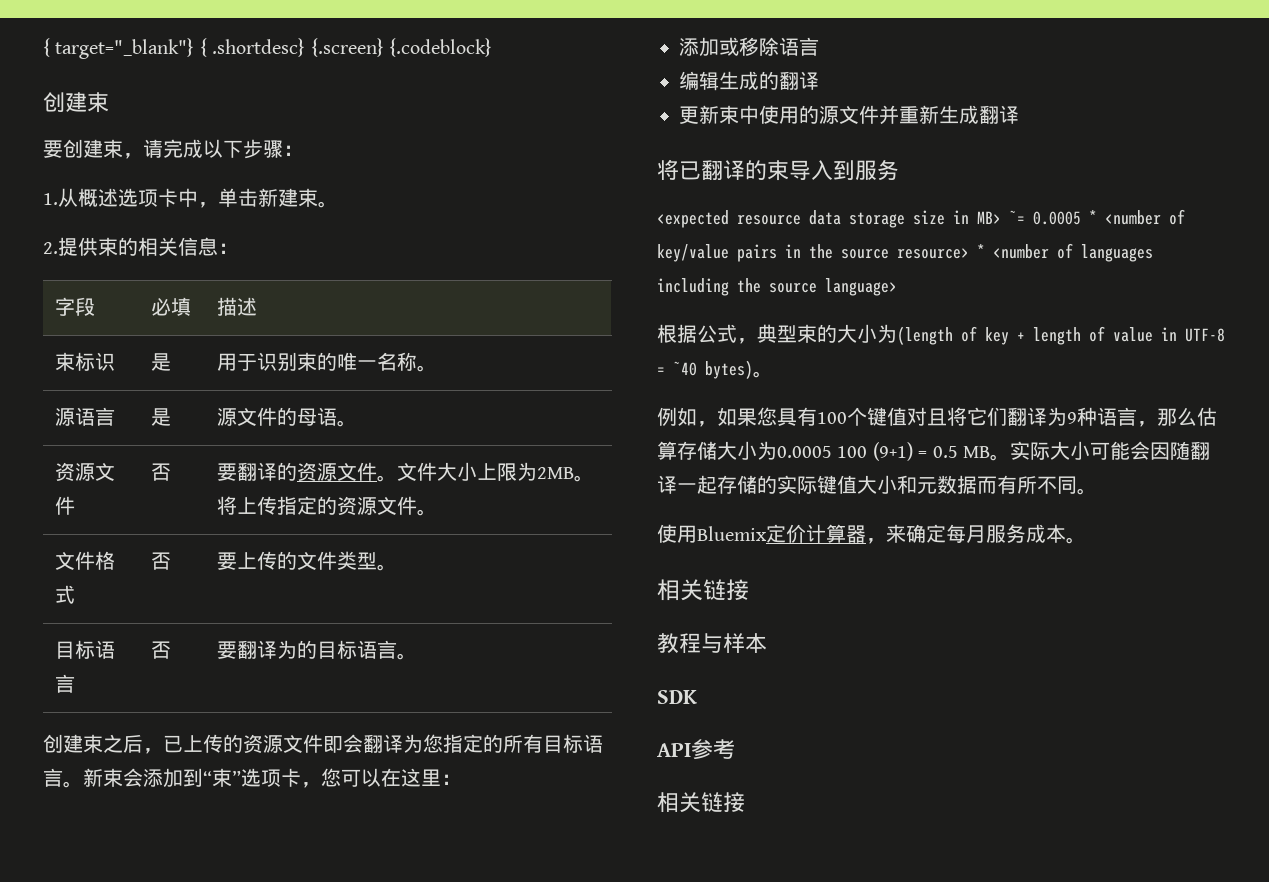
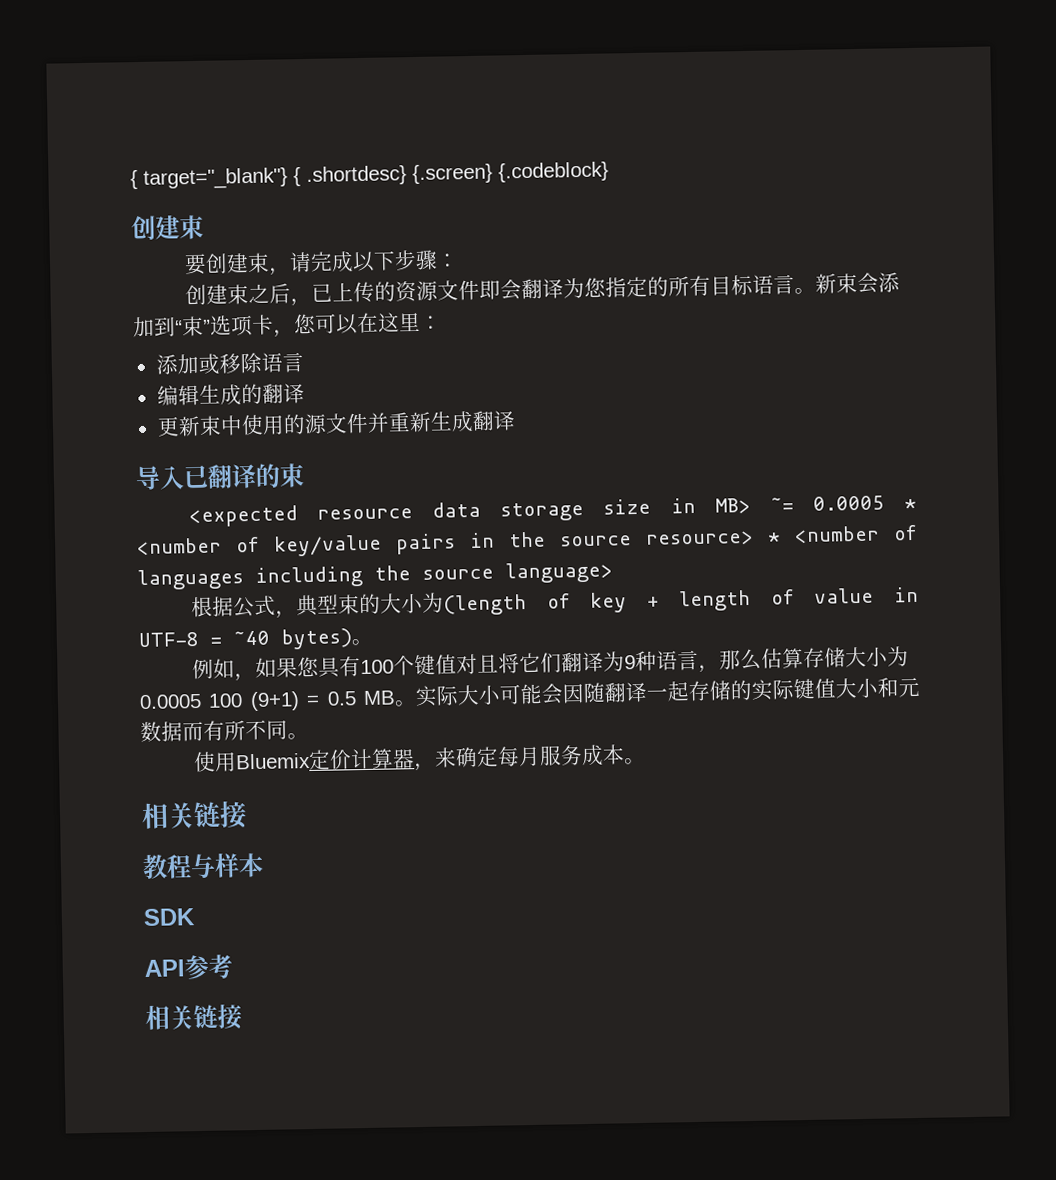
- 1.从概述选项卡中，单击新建束。
- 2.提供束的相关信息：
- 字段 | 必填 | 描述
- 束标识 | 是 | 用于识别束的唯一名称。
- 源语言 | 是 | 源文件的母语。
- 资源文件 | 否 | 要翻译的资源文件。文件大小上限为2MB。将上传指定的资源文件。
- 文件格式 | 否 | 要上传的文件类型。
- 目标语言 | 否 | 要翻译为的目标语言。
- 将已翻译的束导入到服务
+ 导入已翻译的束

